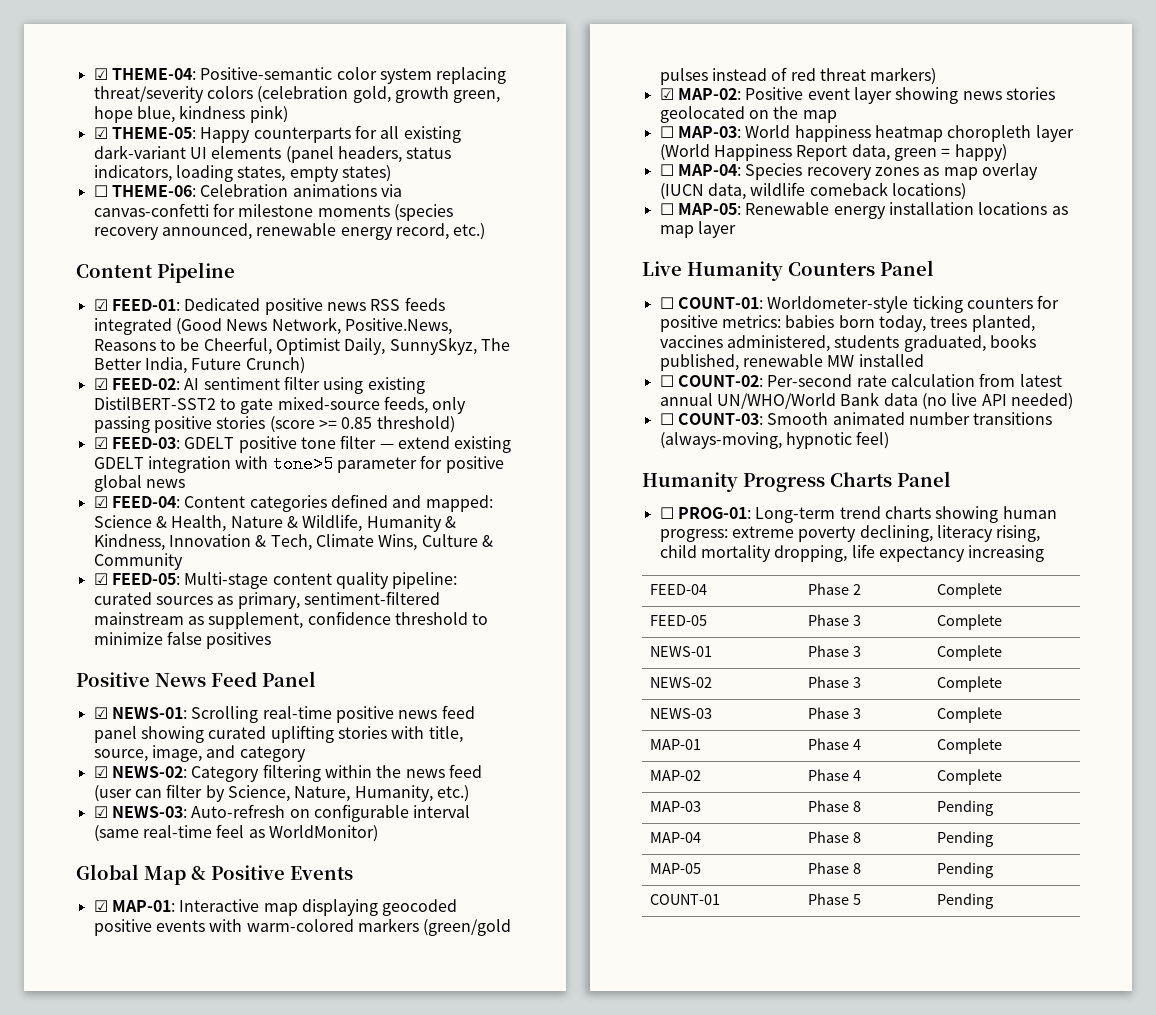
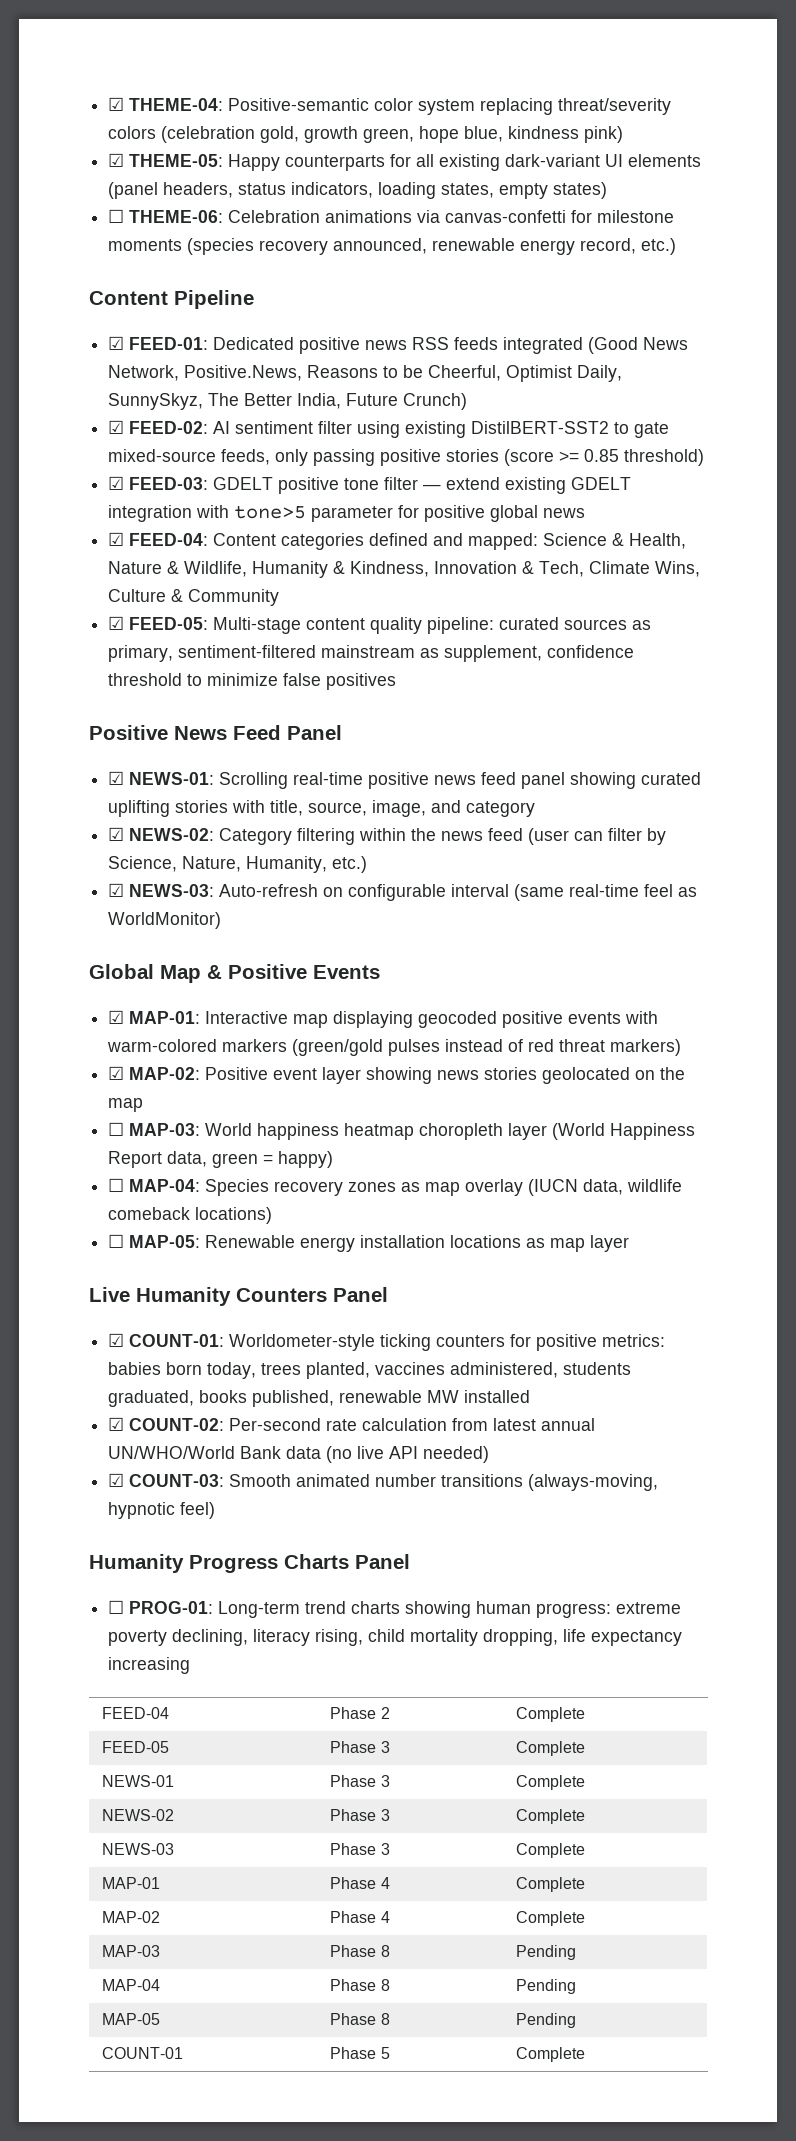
- ☐ COUNT-01: Worldometer-style ticking counters for positive metrics: babies born today, trees planted, vaccines administered, students graduated, books published, renewable MW installed
+ ☑ COUNT-01: Worldometer-style ticking counters for positive metrics: babies born today, trees planted, vaccines administered, students graduated, books published, renewable MW installed
- ☐ COUNT-02: Per-second rate calculation from latest annual UN/WHO/World Bank data (no live API needed)
+ ☑ COUNT-02: Per-second rate calculation from latest annual UN/WHO/World Bank data (no live API needed)
- ☐ COUNT-03: Smooth animated number transitions (always-moving, hypnotic feel)
+ ☑ COUNT-03: Smooth animated number transitions (always-moving, hypnotic feel)
- COUNT-01 | Phase 5 | Pending
+ COUNT-01 | Phase 5 | Complete

